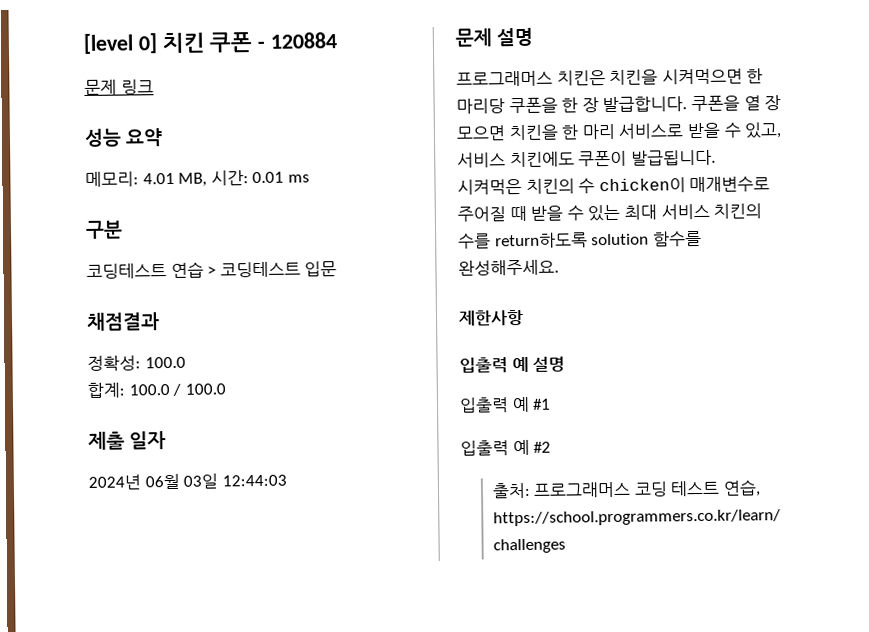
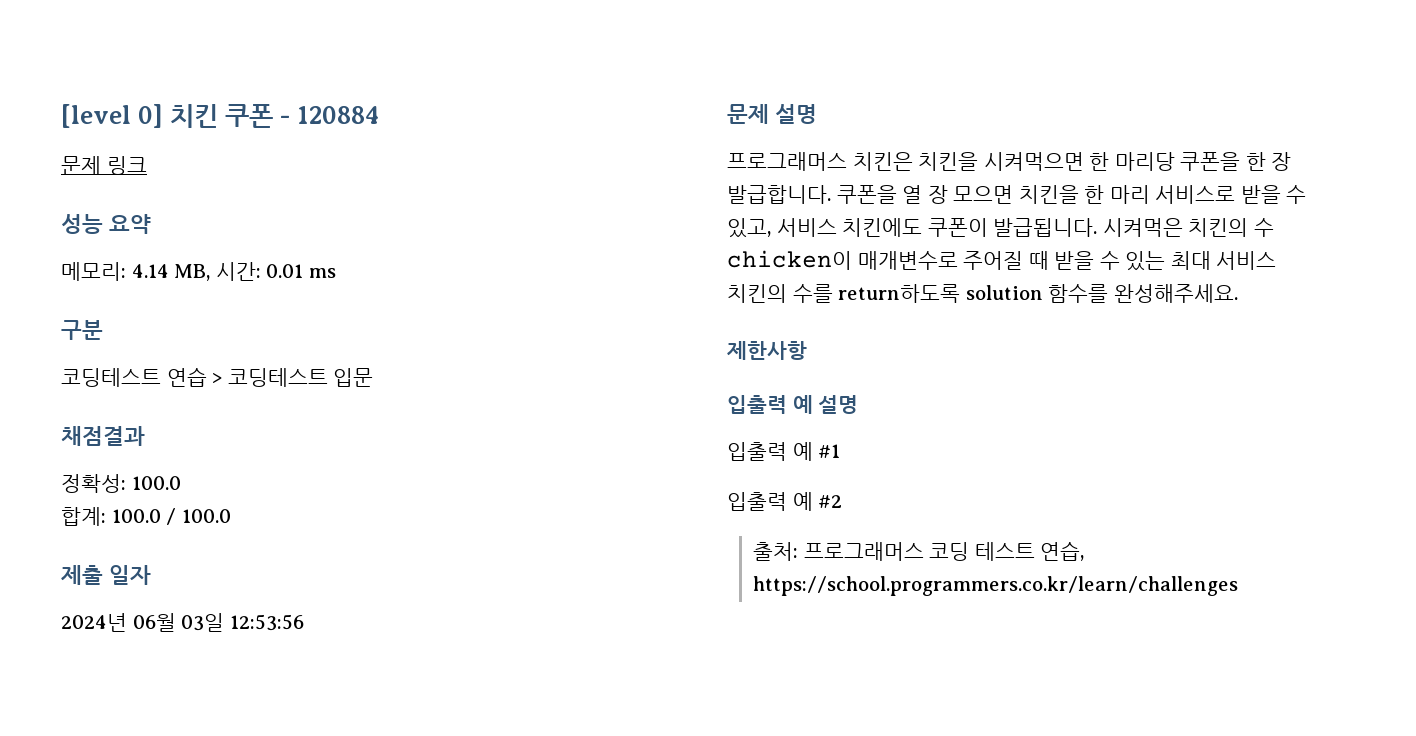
- 메모리: 4.01 MB, 시간: 0.01 ms
+ 메모리: 4.14 MB, 시간: 0.01 ms
- 2024년 06월 03일 12:44:03
+ 2024년 06월 03일 12:53:56

